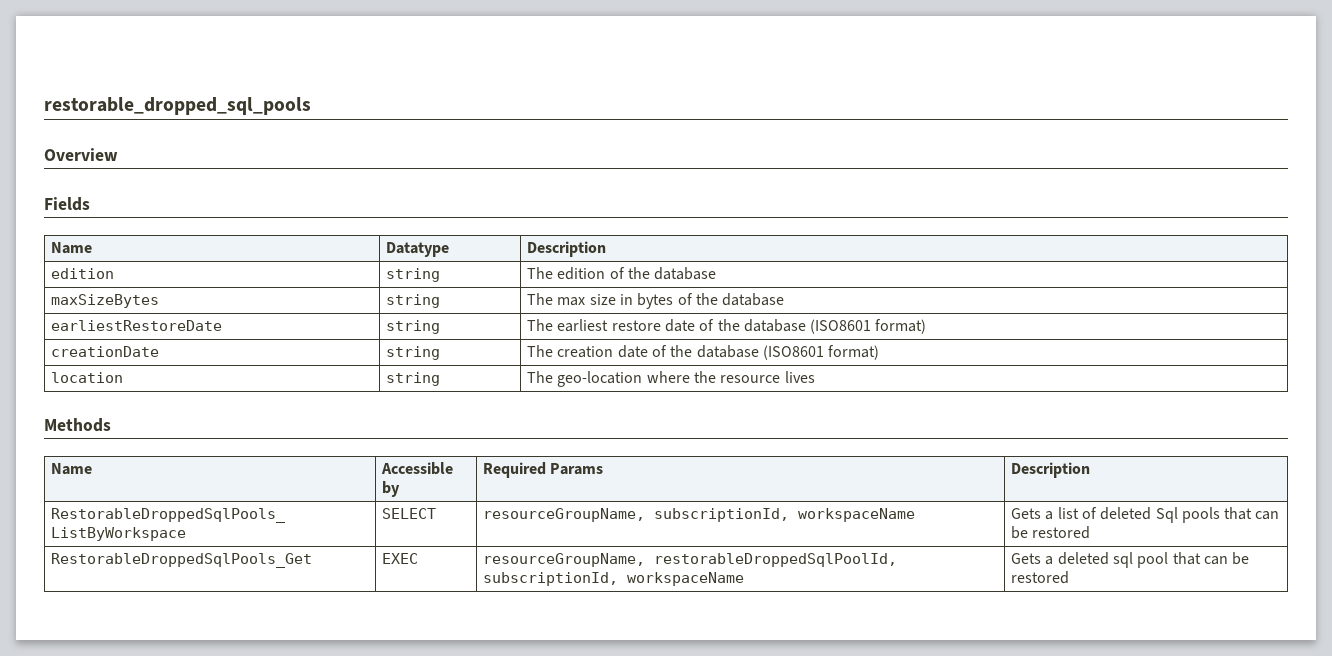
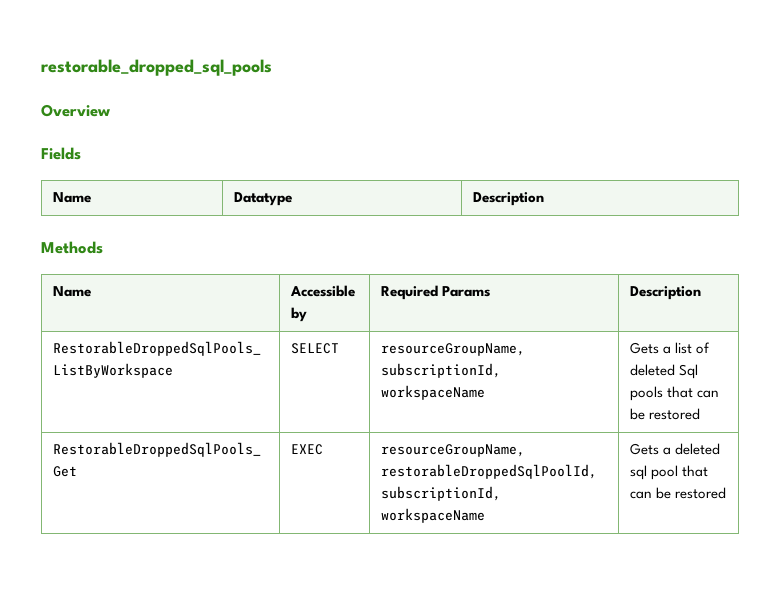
- edition | string | The edition of the database
- maxSizeBytes | string | The max size in bytes of the database
- earliestRestoreDate | string | The earliest restore date of the database (ISO8601 format)
- creationDate | string | The creation date of the database (ISO8601 format)
- location | string | The geo-location where the resource lives

